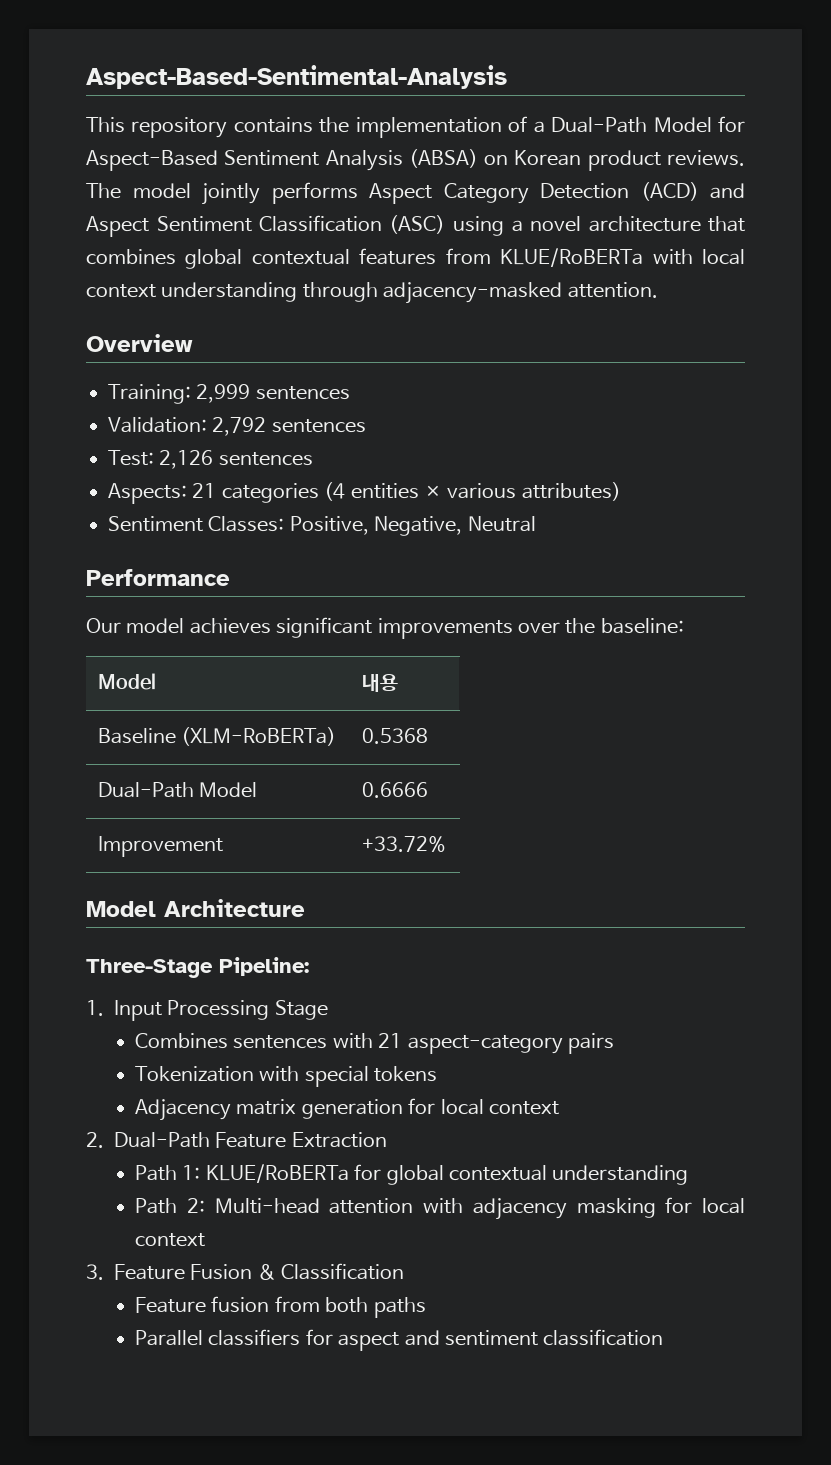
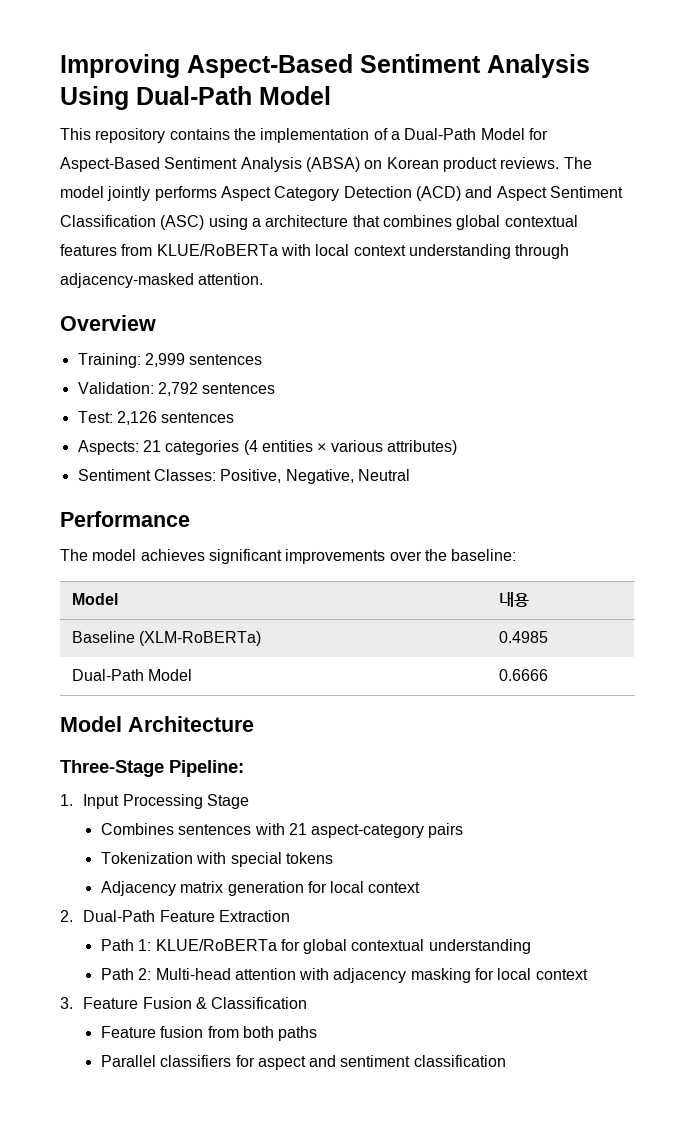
- Aspect-Based-Sentimental-Analysis
+ Improving Aspect-Based Sentiment Analysis Using Dual-Path Model
- The model jointly performs Aspect Category Detection (ACD) and Aspect Sentiment Classification (ASC) using a novel architecture that combines global contextual features from KLUE/RoBERTa with local context understanding through adjacency-masked attention.
+ The model jointly performs Aspect Category Detection (ACD) and Aspect Sentiment Classification (ASC) using a architecture that combines global contextual features from KLUE/RoBERTa with local context understanding through adjacency-masked attention.
- Our model achieves significant improvements over the baseline:
+ The model achieves significant improvements over the baseline:
- Baseline (XLM-RoBERTa) | 0.5368
+ Baseline (XLM-RoBERTa) | 0.4985
- Improvement | +33.72%

